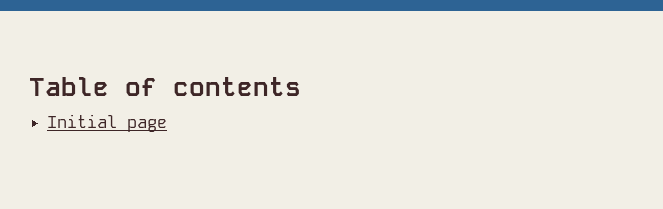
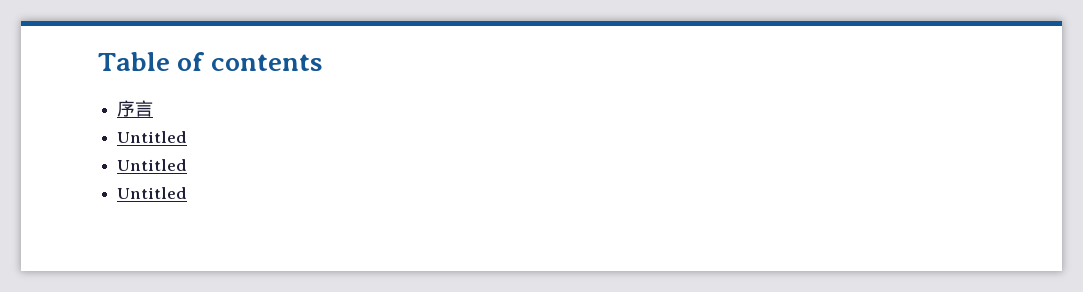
- Initial page
+ 序言
+ Untitled
+ Untitled
+ Untitled

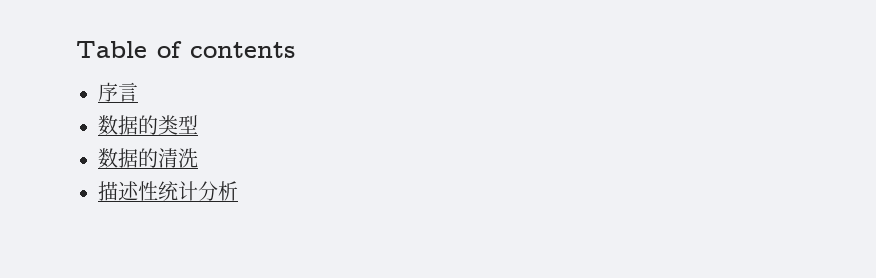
  序言
- Untitled
- Untitled
- Untitled
+ 数据的类型
+ 数据的清洗
+ 描述性统计分析

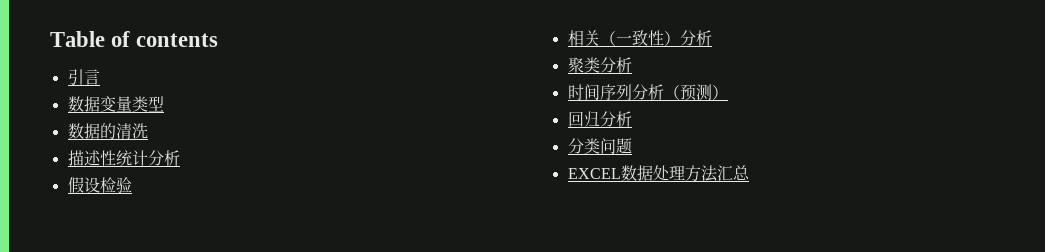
- 序言
+ 引言
- 数据的类型
+ 数据变量类型
+ 假设检验
+ 相关（一致性）分析
+ 聚类分析
+ 时间序列分析（预测）
+ 回归分析
+ 分类问题
+ EXCEL数据处理方法汇总

